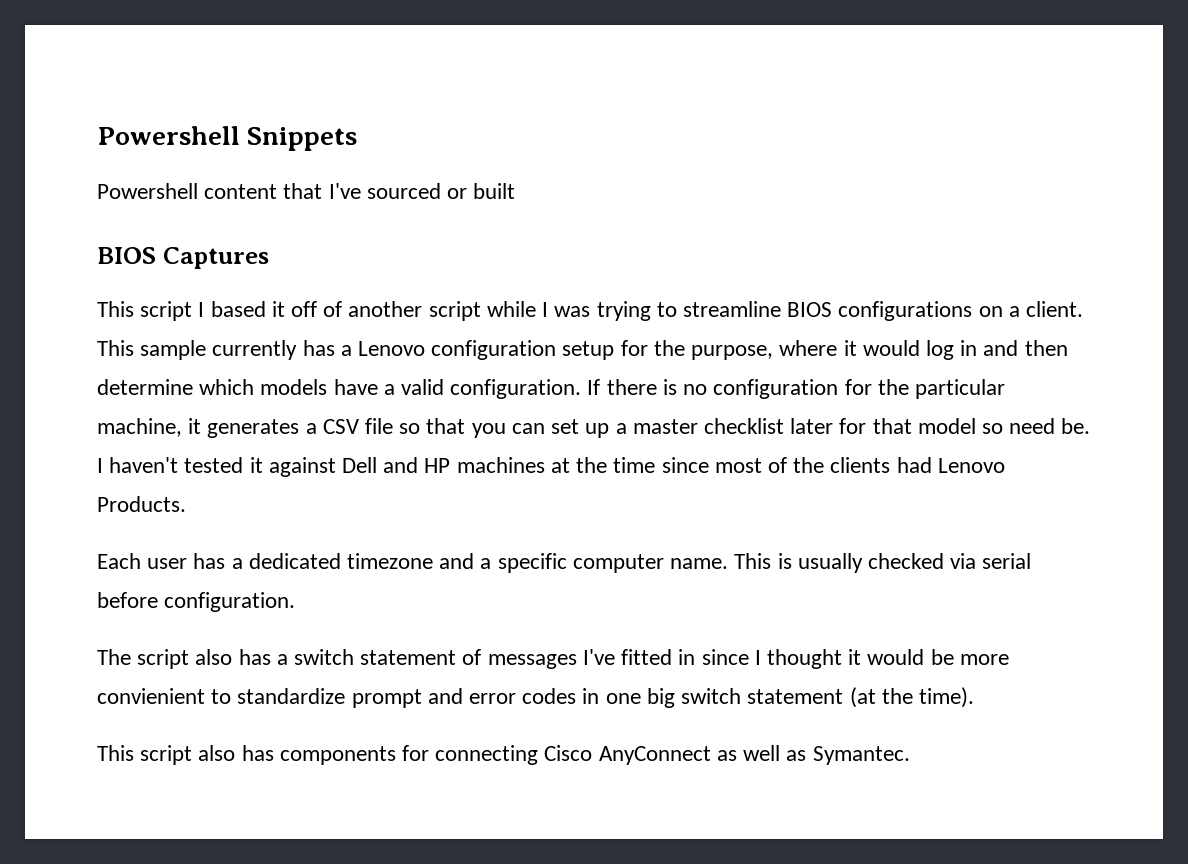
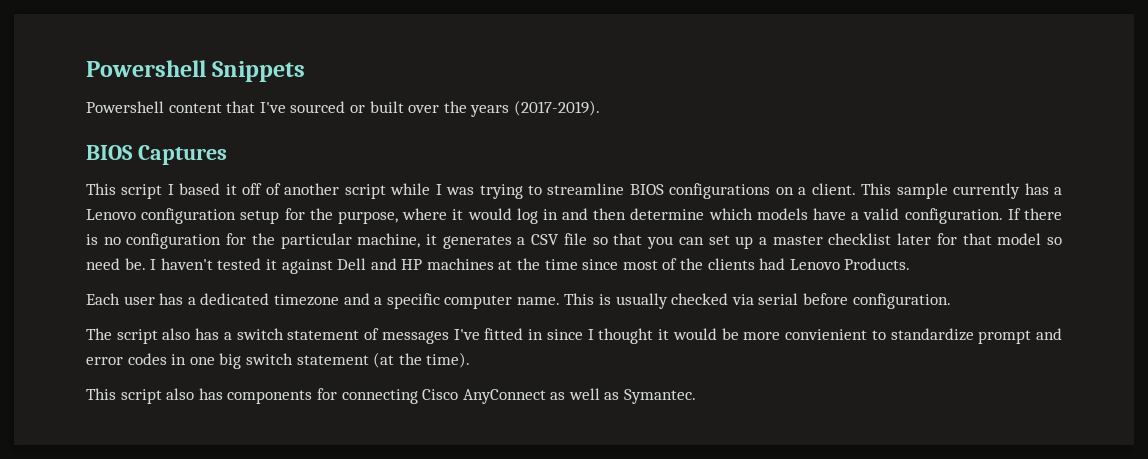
- Powershell content that I've sourced or built
+ Powershell content that I've sourced or built over the years (2017-2019).

